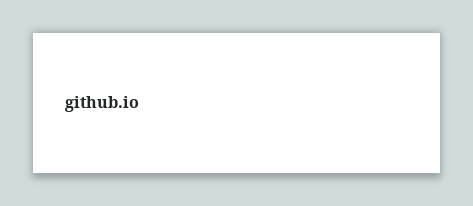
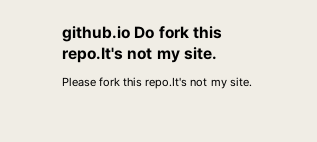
- github.io
+ github.io Do fork this repo.It's not my site.
+ Please fork this repo.It's not my site.

